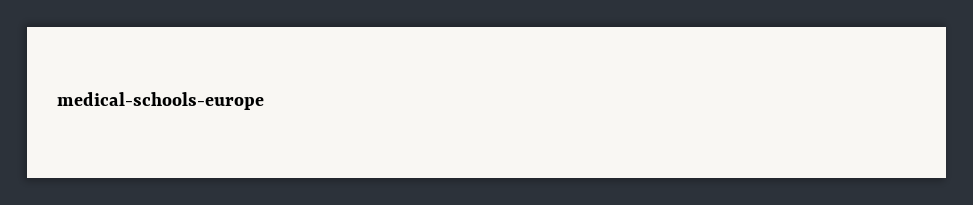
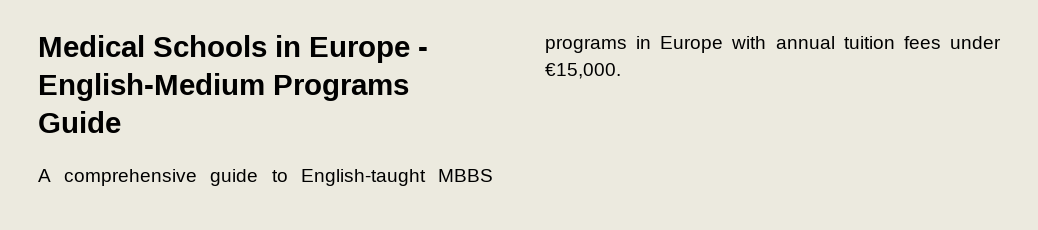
- medical-schools-europe
+ Medical Schools in Europe - English-Medium Programs Guide
+ A comprehensive guide to English-taught MBBS programs in Europe with annual tuition fees under €15,000.

